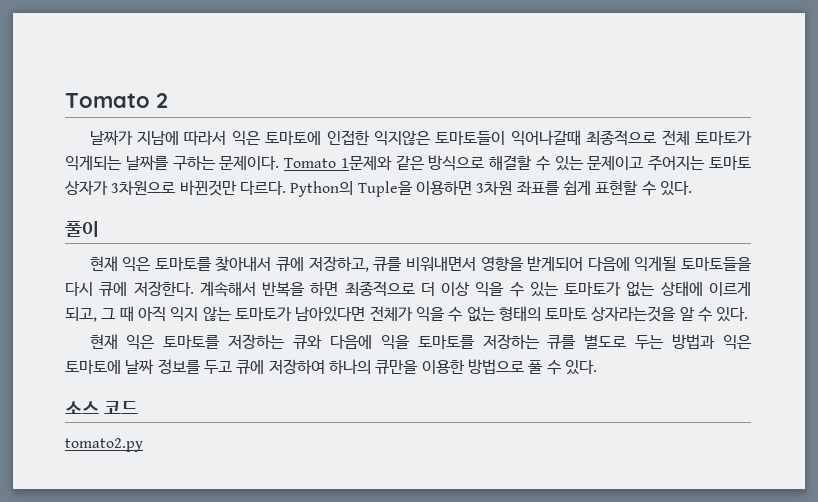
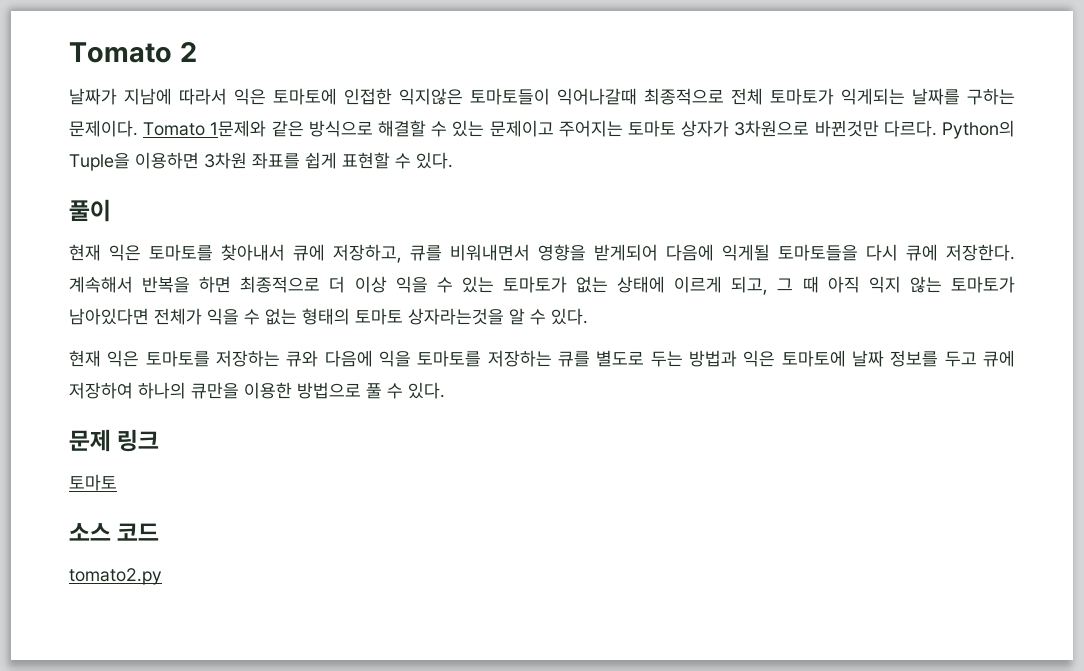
+ 문제 링크
+ 토마토

